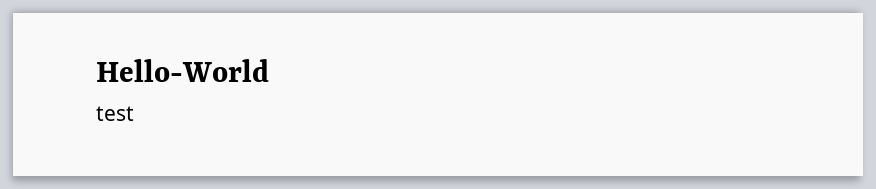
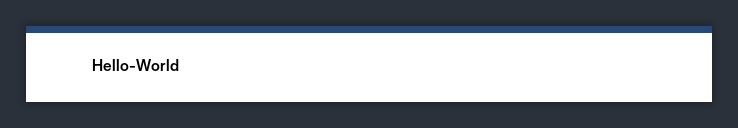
- test

